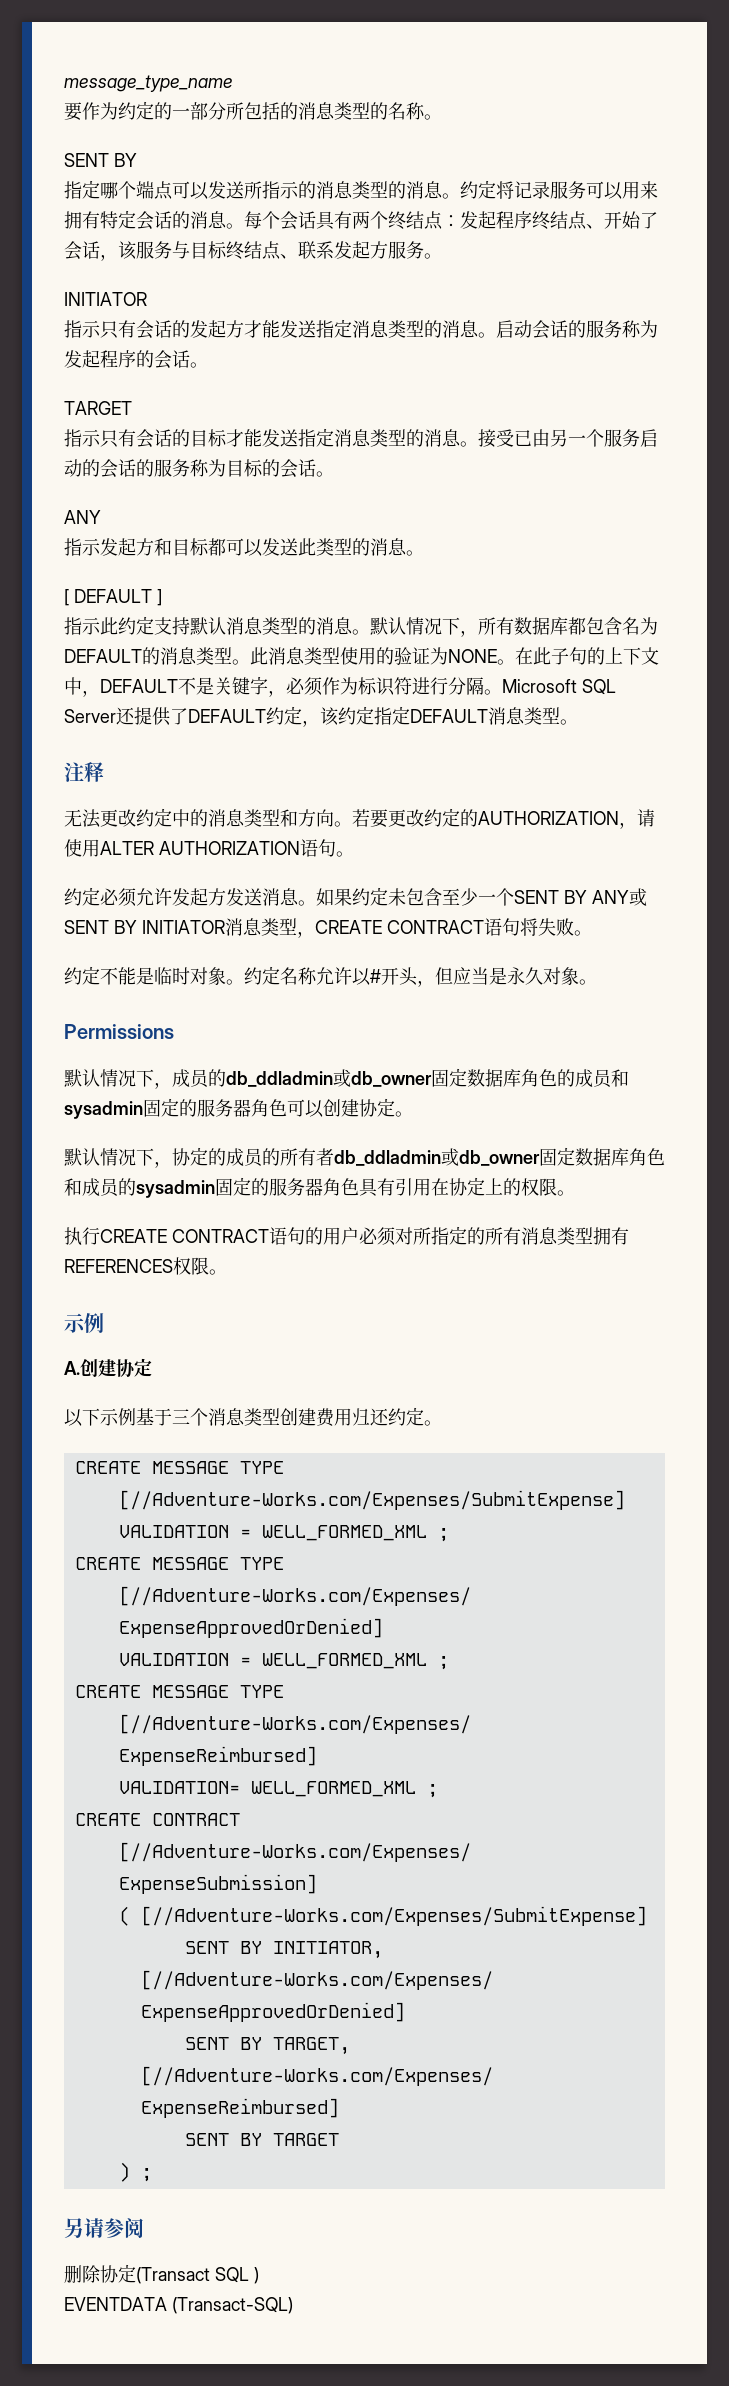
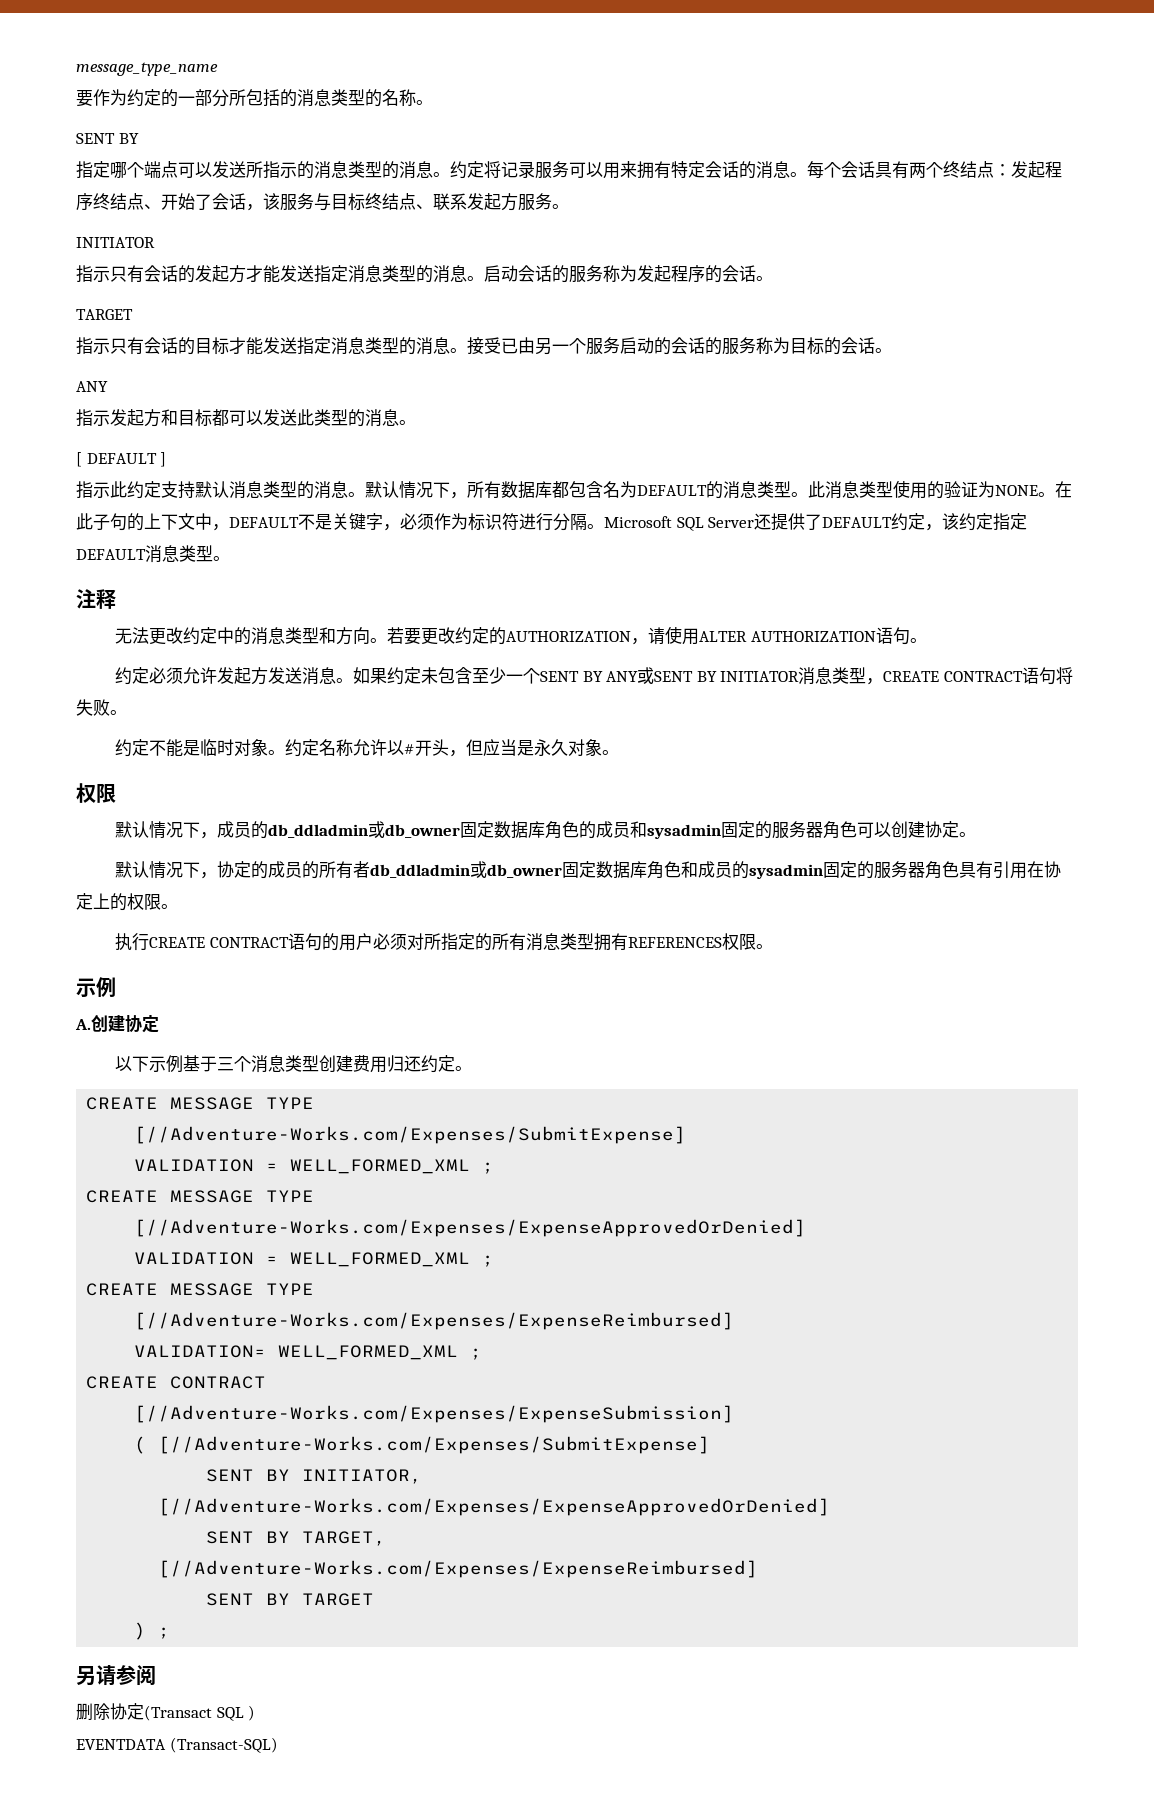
  约定名称允许以#开头，但应当是永久对象。
- Permissions
+ 权限

